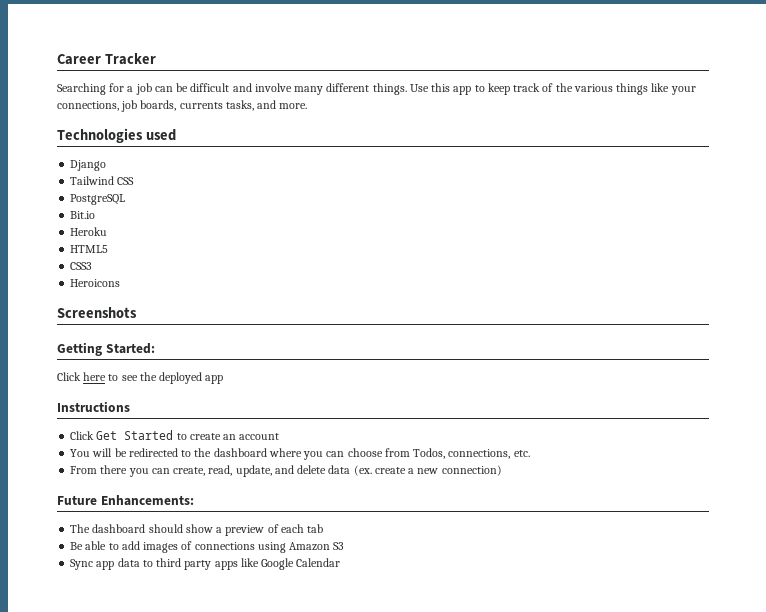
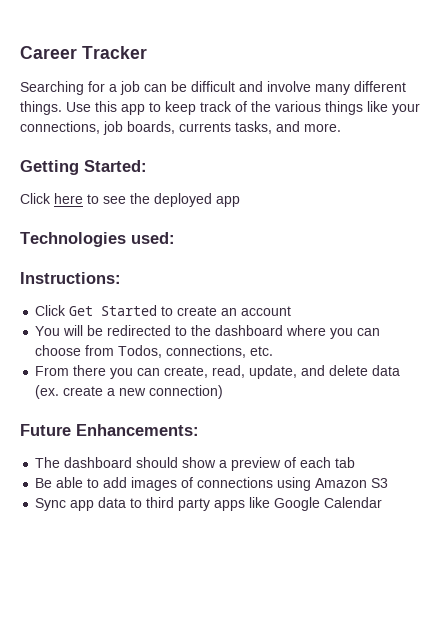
- Technologies used
- Django
- Tailwind CSS
- PostgreSQL
- Bit.io
- Heroku
- HTML5
- CSS3
- Heroicons
- Screenshots
- Instructions
+ Technologies used:
+ Instructions:

